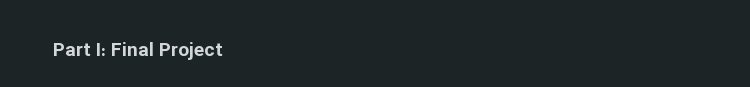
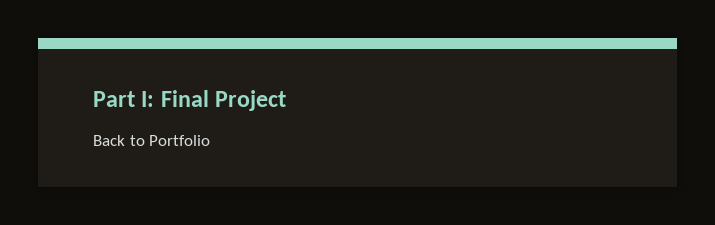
+ Back to Portfolio

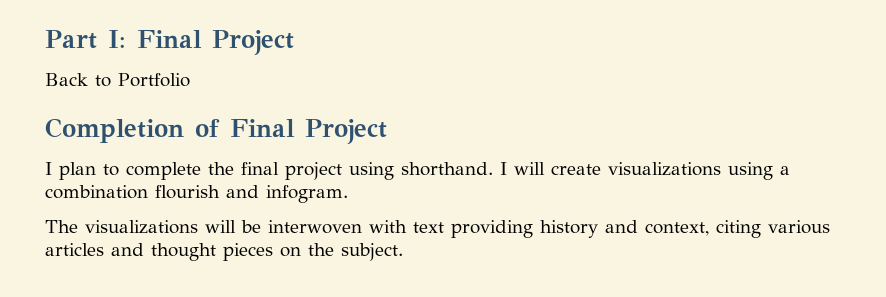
+ Completion of Final Project
+ I plan to complete the final project using shorthand. I will create visualizations using a combination flourish and infogram.
+ The visualizations will be interwoven with text providing history and context, citing various articles and thought pieces on the subject.

